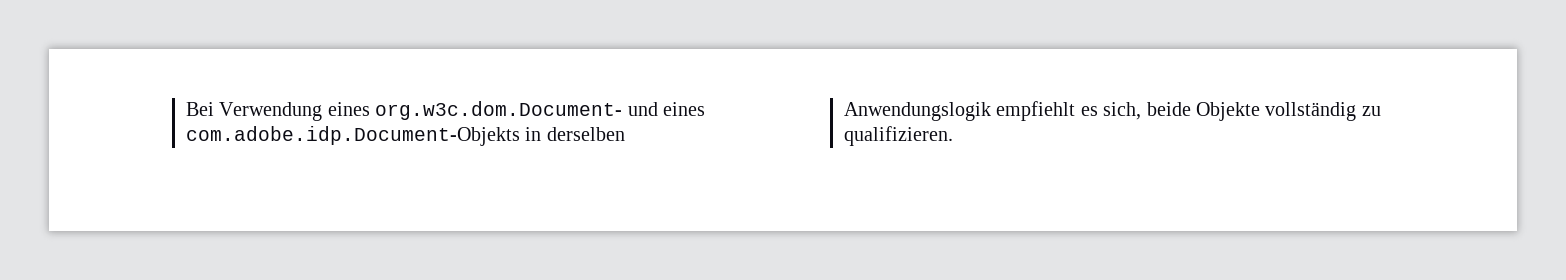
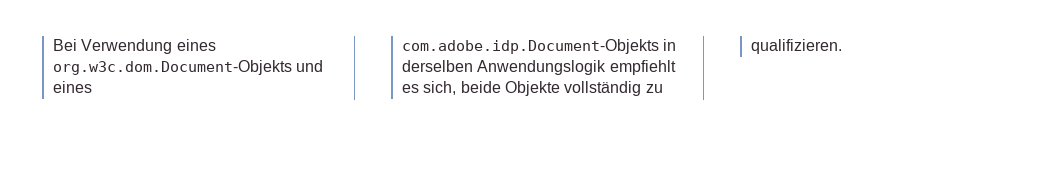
- Bei Verwendung eines org.w3c.dom.Document- und eines com.adobe.idp.Document-Objekts in derselben Anwendungslogik empfiehlt es sich, beide Objekte vollständig zu qualifizieren.
+ Bei Verwendung eines org.w3c.dom.Document-Objekts und eines com.adobe.idp.Document-Objekts in derselben Anwendungslogik empfiehlt es sich, beide Objekte vollständig zu qualifizieren.

